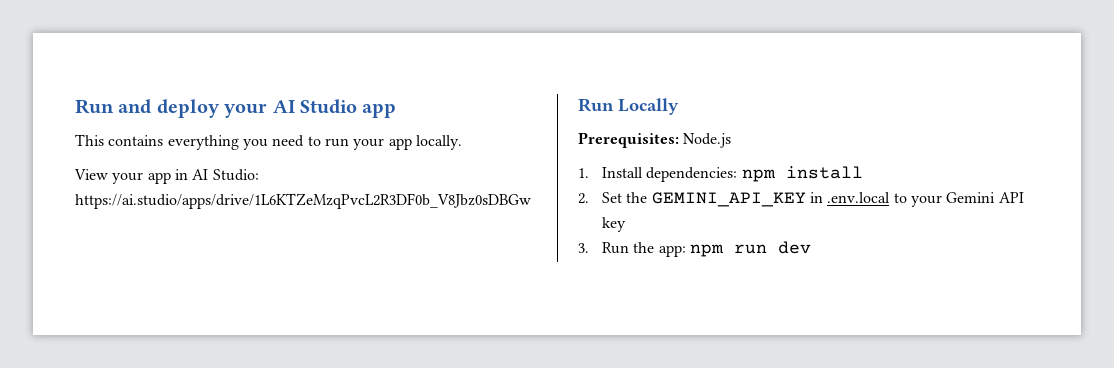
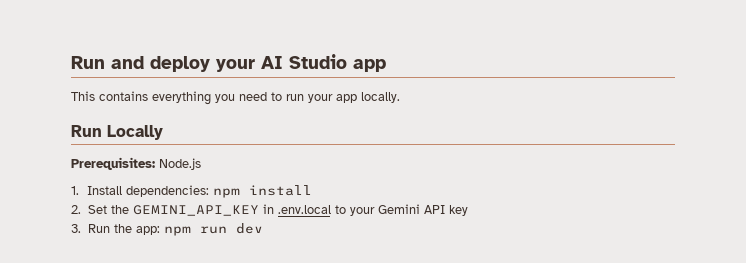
- View your app in AI Studio: https://ai.studio/apps/drive/1L6KTZeMzqPvcL2R3DF0b_V8Jbz0sDBGw

